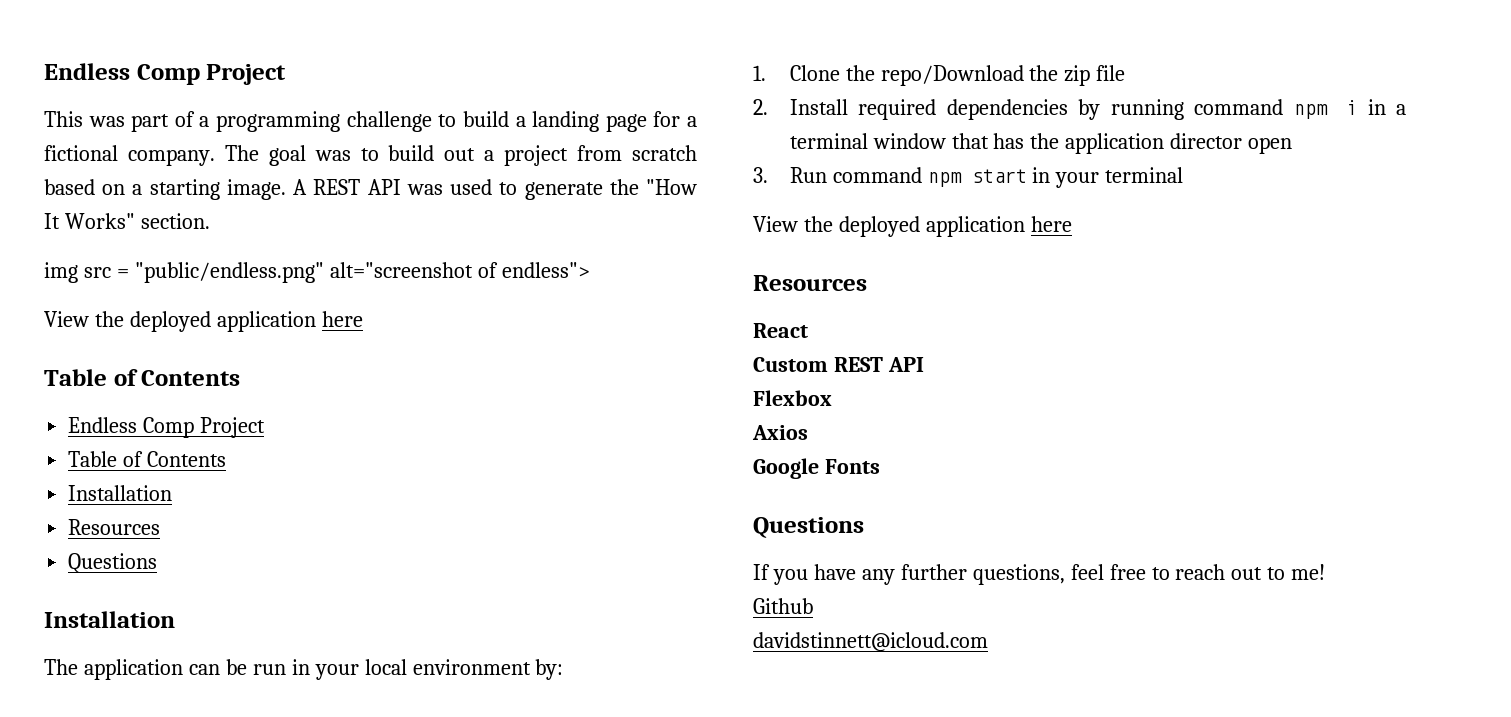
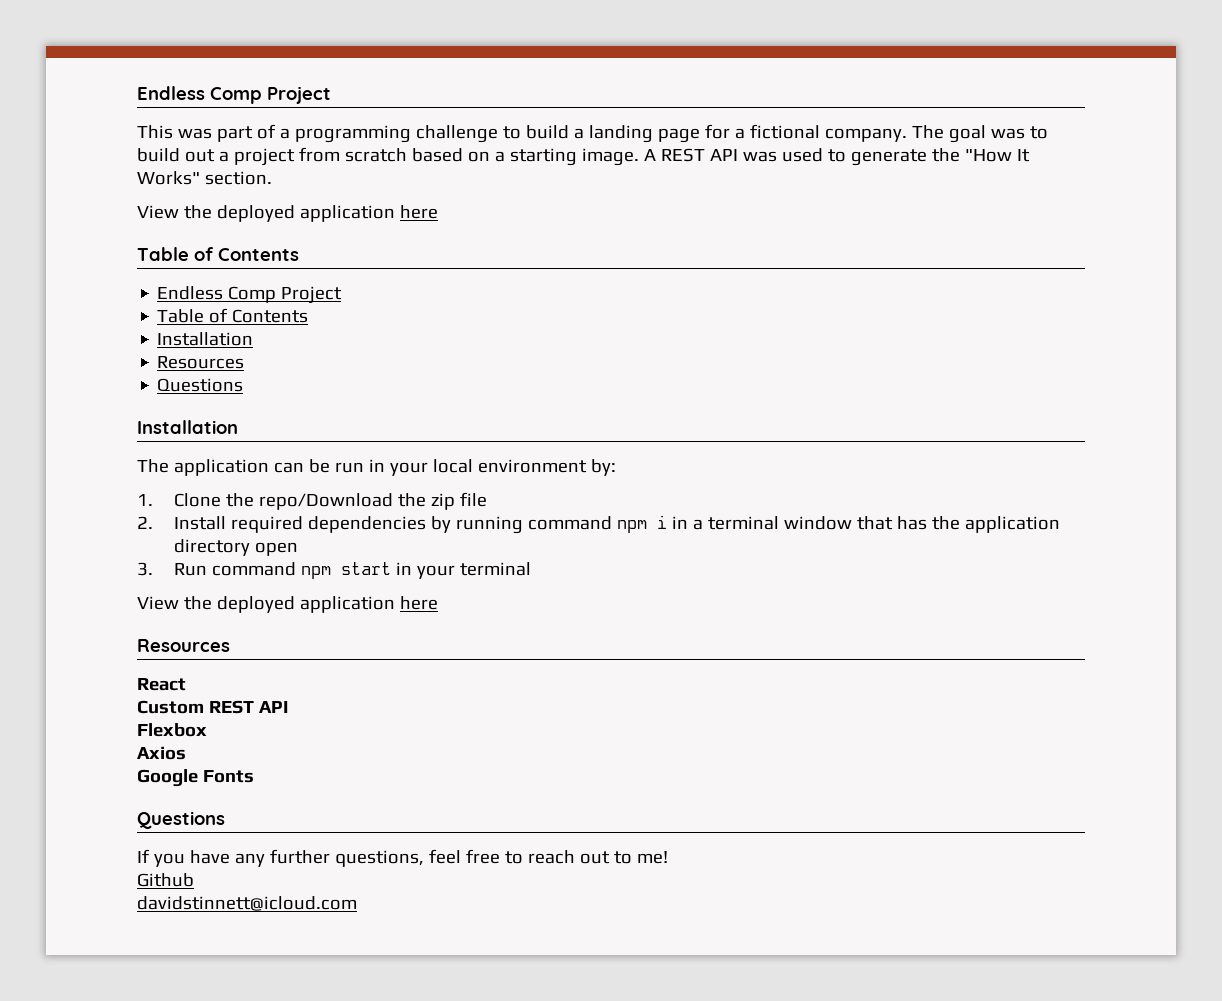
- img src = "public/endless.png" alt="screenshot of endless">
- 2. Install required dependencies by running command npm i in a terminal window that has the application director open
+ 2. Install required dependencies by running command npm i in a terminal window that has the application directory open

